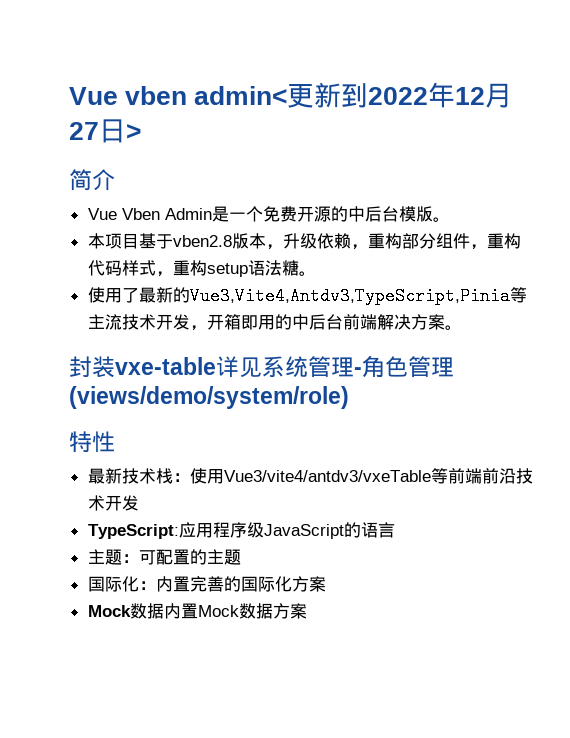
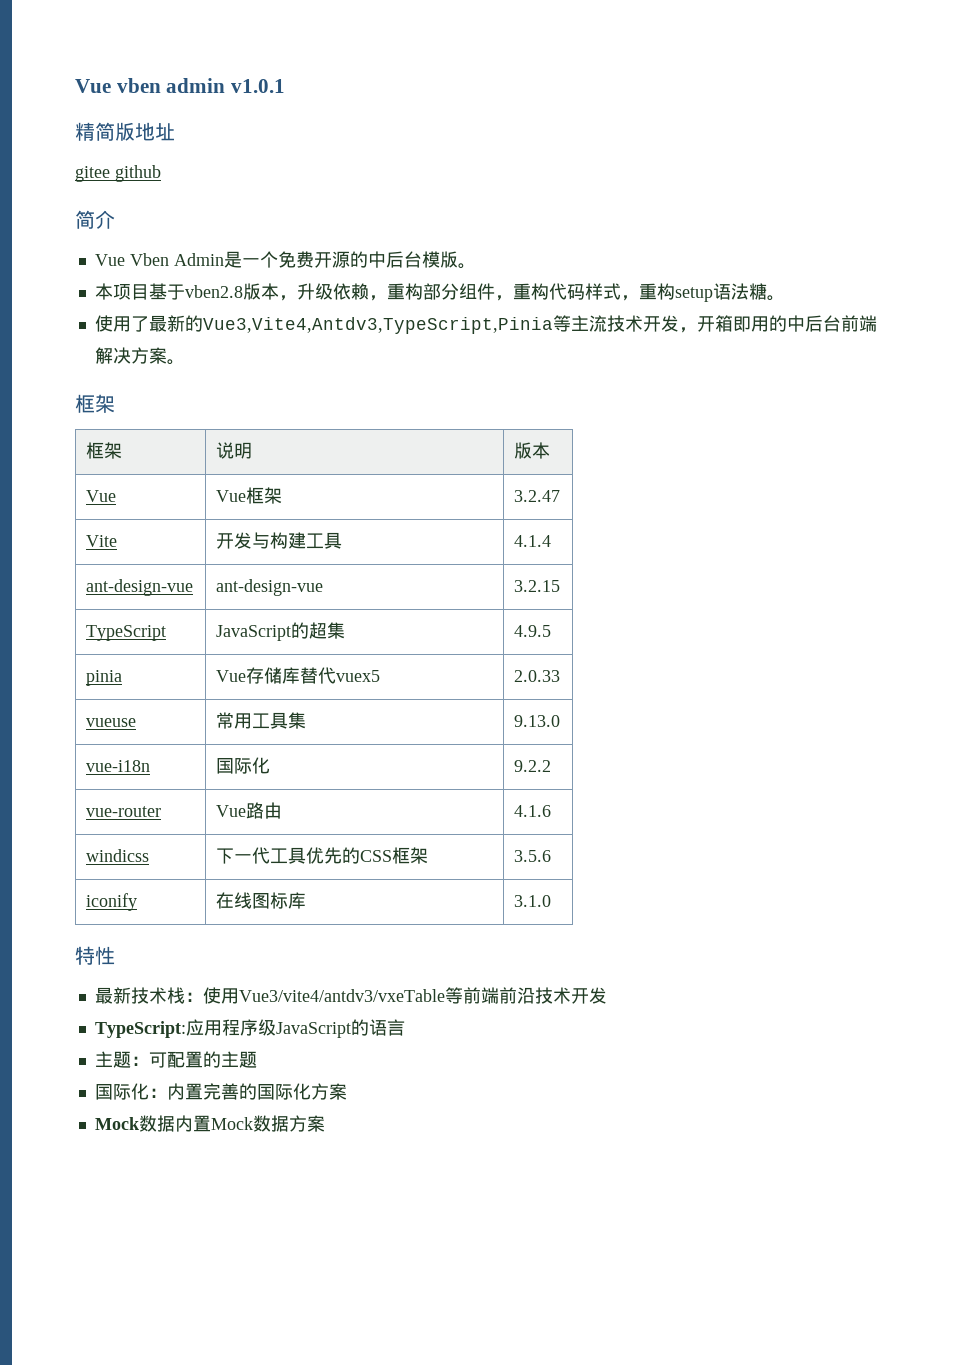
- Vue vben admin<更新到2022年12月27日>
+ Vue vben admin v1.0.1
+ 精简版地址
+ gitee github
  使用了最新的Vue3,Vite4,Antdv3,TypeScript,Pinia等主流技术开发，开箱即用的中后台前端解决方案。
- 封装vxe-table详见系统管理-角色管理(views/demo/system/role)
+ 框架
+ 框架 | 说明 | 版本
+ Vue | Vue框架 | 3.2.47
+ Vite | 开发与构建工具 | 4.1.4
+ ant-design-vue | ant-design-vue | 3.2.15
+ TypeScript | JavaScript的超集 | 4.9.5
+ pinia | Vue存储库替代vuex5 | 2.0.33
+ vueuse | 常用工具集 | 9.13.0
+ vue-i18n | 国际化 | 9.2.2
+ vue-router | Vue路由 | 4.1.6
+ windicss | 下一代工具优先的CSS框架 | 3.5.6
+ iconify | 在线图标库 | 3.1.0

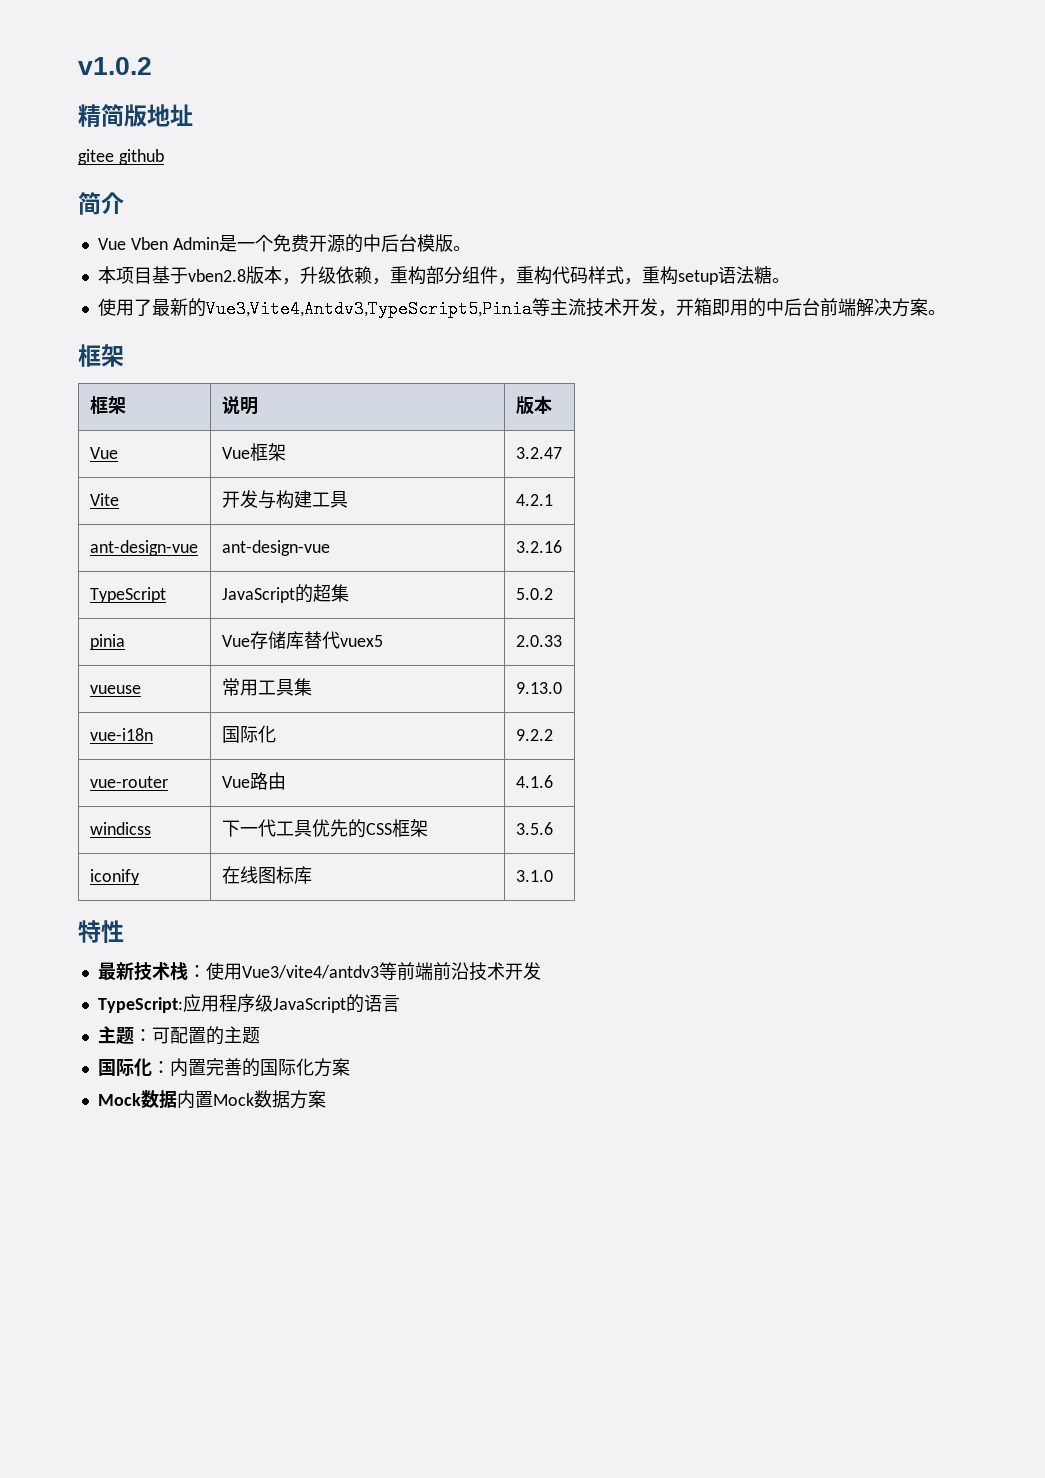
- Vue vben admin v1.0.1
+ v1.0.2
- 使用了最新的Vue3,Vite4,Antdv3,TypeScript,Pinia等主流技术开发，开箱即用的中后台前端解决方案。
+ 使用了最新的Vue3,Vite4,Antdv3,TypeScript5,Pinia等主流技术开发，开箱即用的中后台前端解决方案。
- Vite | 开发与构建工具 | 4.1.4
+ Vite | 开发与构建工具 | 4.2.1
- ant-design-vue | ant-design-vue | 3.2.15
+ ant-design-vue | ant-design-vue | 3.2.16
- TypeScript | JavaScript的超集 | 4.9.5
+ TypeScript | JavaScript的超集 | 5.0.2
- 最新技术栈：使用Vue3/vite4/antdv3/vxeTable等前端前沿技术开发
+ 最新技术栈：使用Vue3/vite4/antdv3等前端前沿技术开发

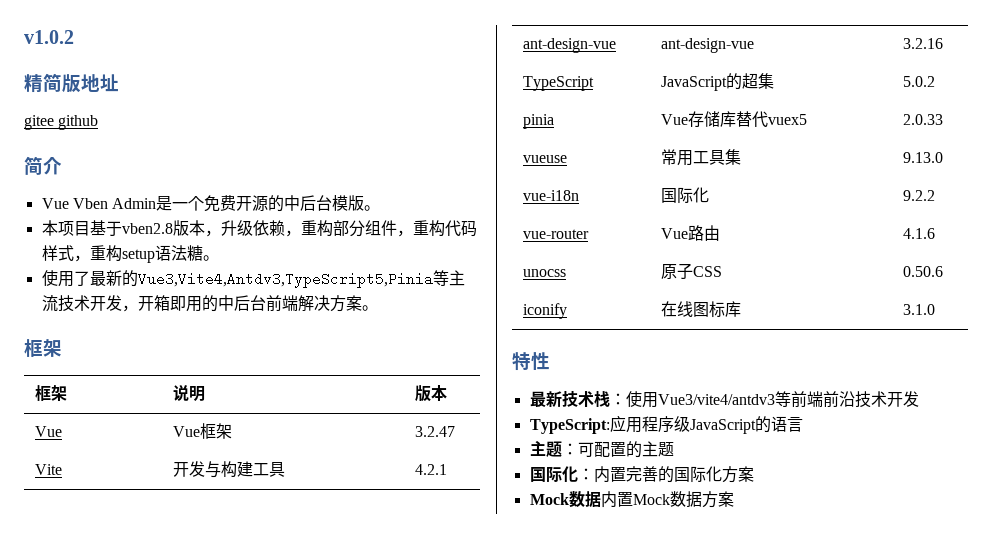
- windicss | 下一代工具优先的CSS框架 | 3.5.6
+ unocss | 原子CSS | 0.50.6

